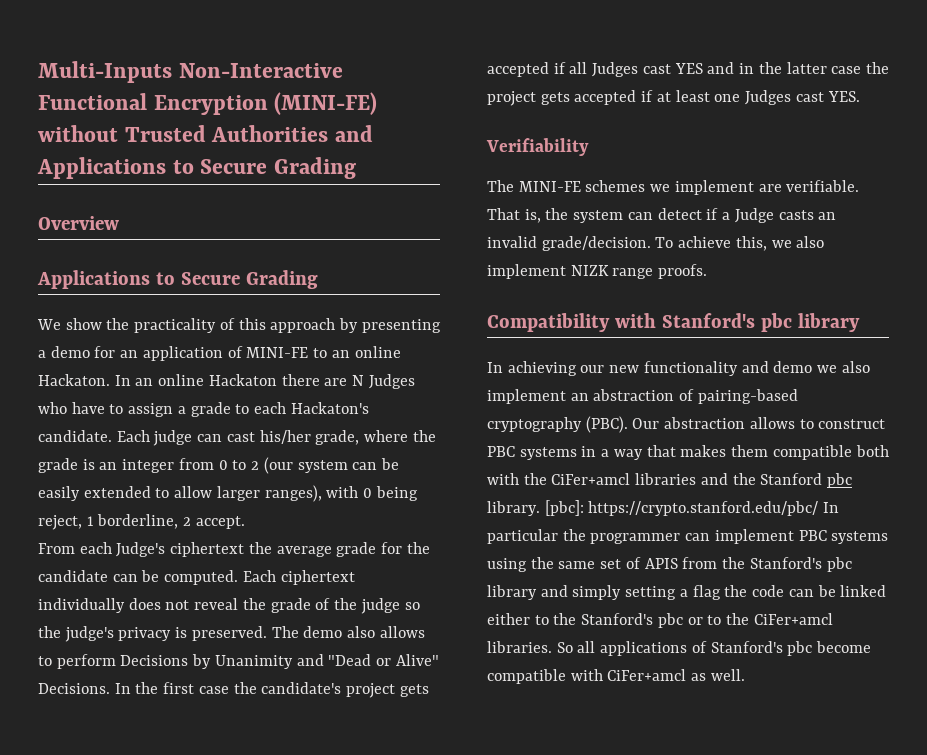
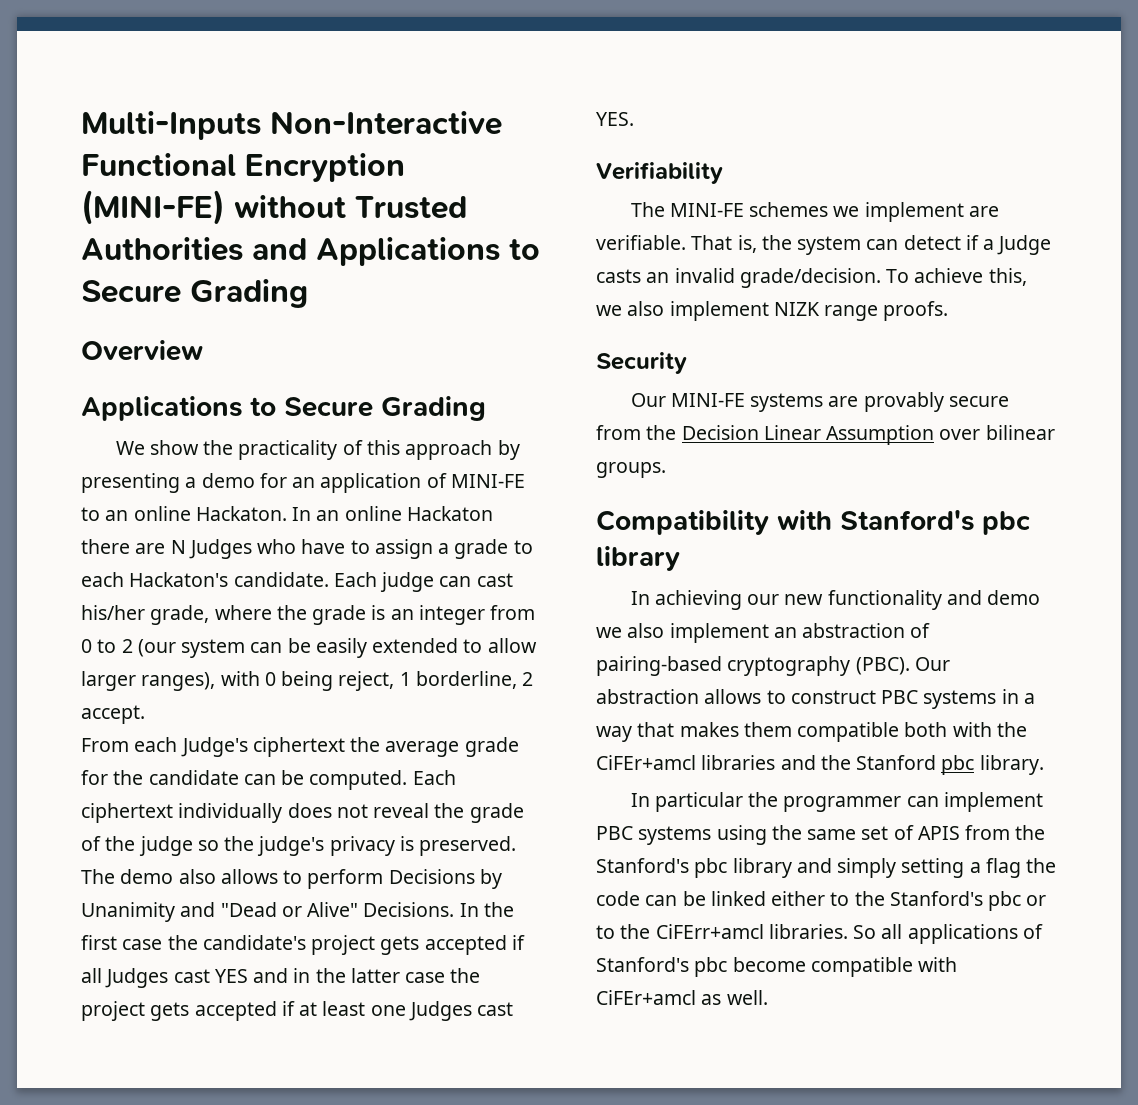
+ Security
+ Our MINI-FE systems are provably secure from the Decision Linear Assumption over bilinear groups.
- Our abstraction allows to construct PBC systems in a way that makes them compatible both with the CiFer+amcl libraries and the Stanford pbc library. [pbc]: https://crypto.stanford.edu/pbc/ In particular the programmer can implement PBC systems using the same set of APIS from the Stanford's pbc library and simply setting a flag the code can be linked either to the Stanford's pbc or to the CiFer+amcl libraries.
+ Our abstraction allows to construct PBC systems in a way that makes them compatible both with the CiFEr+amcl libraries and the Stanford pbc library.
+ In particular the programmer can implement PBC systems using the same set of APIS from the Stanford's pbc library and simply setting a flag the code can be linked either to the Stanford's pbc or to the CiFErr+amcl libraries.
- So all applications of Stanford's pbc become compatible with CiFer+amcl as well.
+ So all applications of Stanford's pbc become compatible with CiFEr+amcl as well.

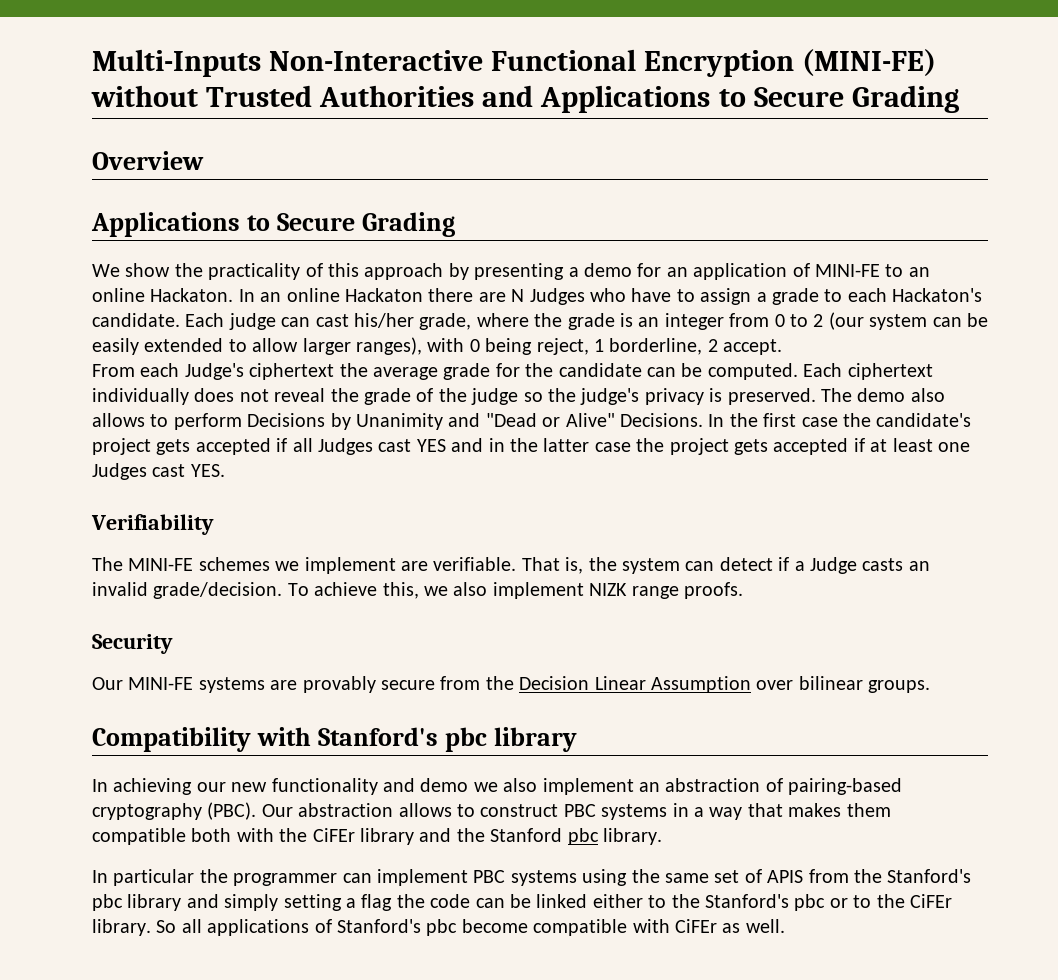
- Our abstraction allows to construct PBC systems in a way that makes them compatible both with the CiFEr+amcl libraries and the Stanford pbc library.
+ Our abstraction allows to construct PBC systems in a way that makes them compatible both with the CiFEr library and the Stanford pbc library.
- In particular the programmer can implement PBC systems using the same set of APIS from the Stanford's pbc library and simply setting a flag the code can be linked either to the Stanford's pbc or to the CiFErr+amcl libraries.
+ In particular the programmer can implement PBC systems using the same set of APIS from the Stanford's pbc library and simply setting a flag the code can be linked either to the Stanford's pbc or to the CiFEr library.
- So all applications of Stanford's pbc become compatible with CiFEr+amcl as well.
+ So all applications of Stanford's pbc become compatible with CiFEr as well.

